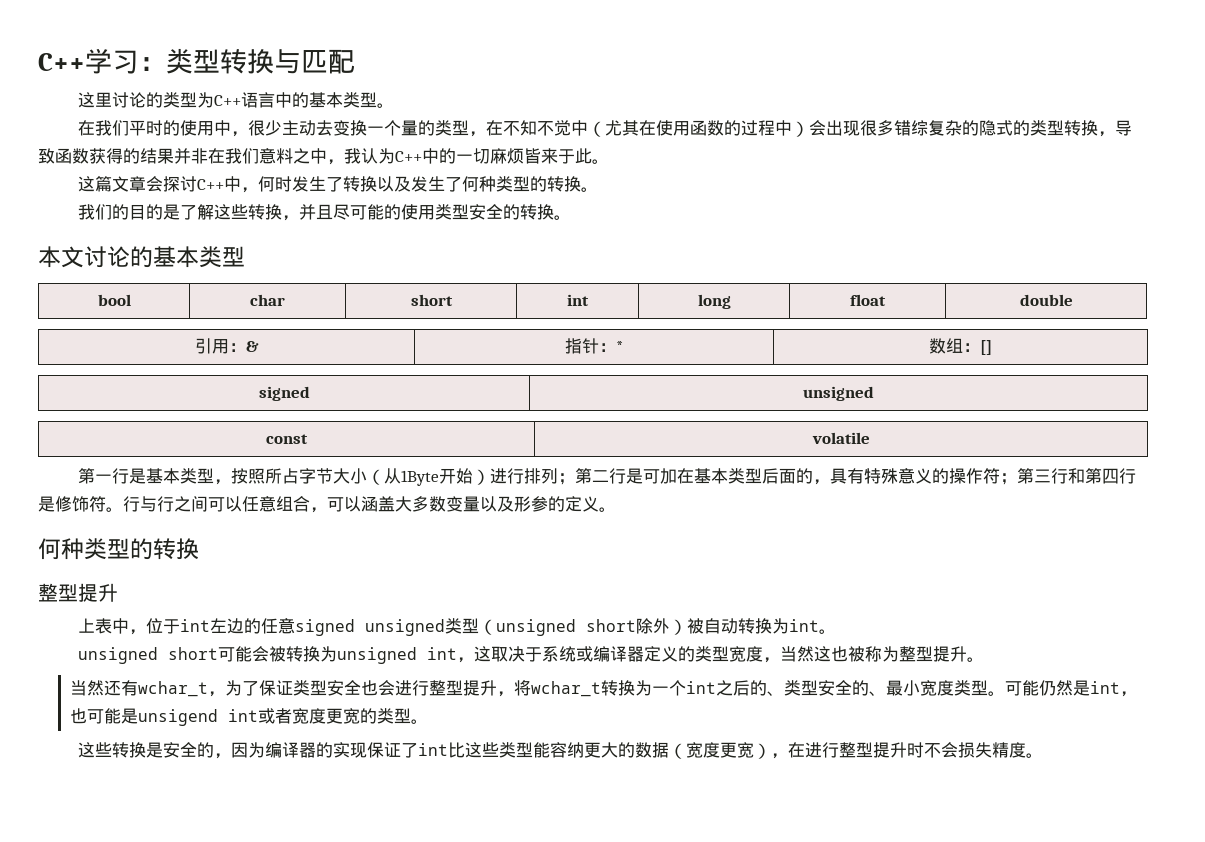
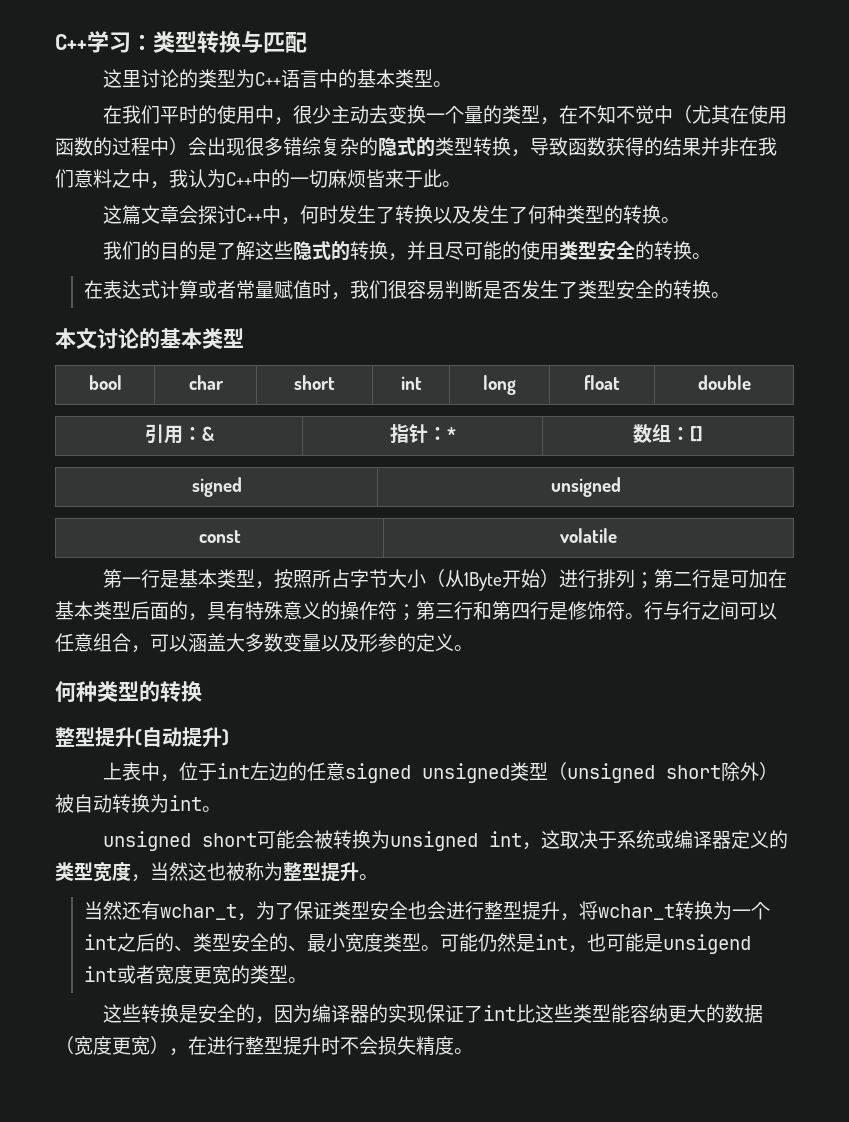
- 我们的目的是了解这些转换，并且尽可能的使用类型安全的转换。
+ 我们的目的是了解这些隐式的转换，并且尽可能的使用类型安全的转换。
+ 在表达式计算或者常量赋值时，我们很容易判断是否发生了类型安全的转换。
  行与行之间可以任意组合，可以涵盖大多数变量以及形参的定义。
  何种类型的转换
- 整型提升
+ 整型提升(自动提升)

